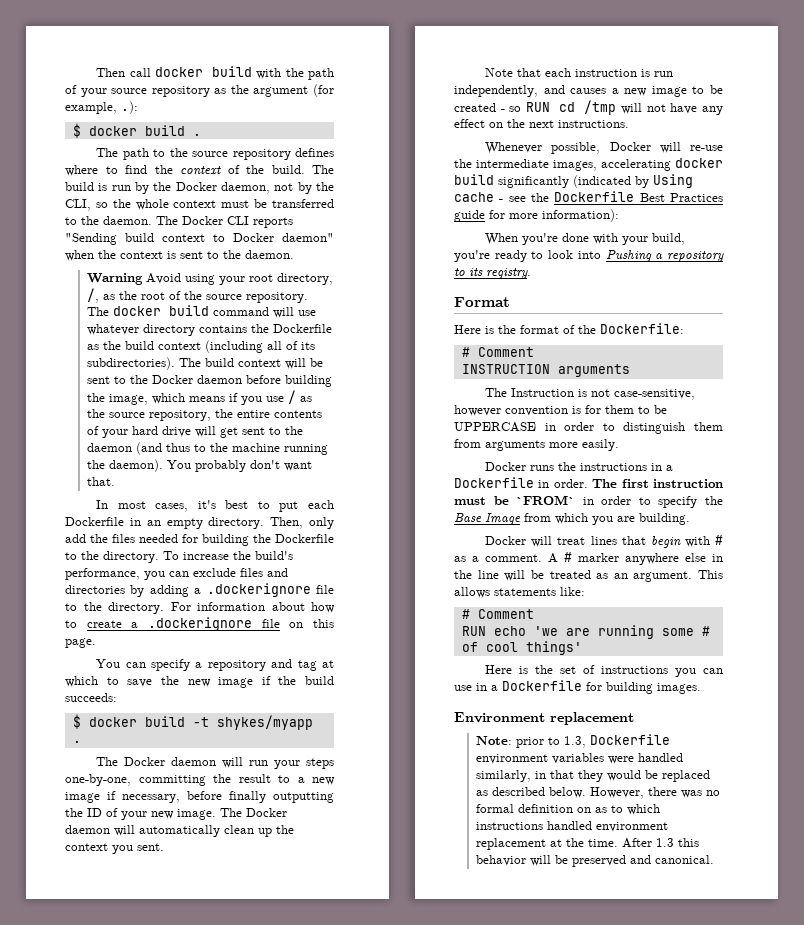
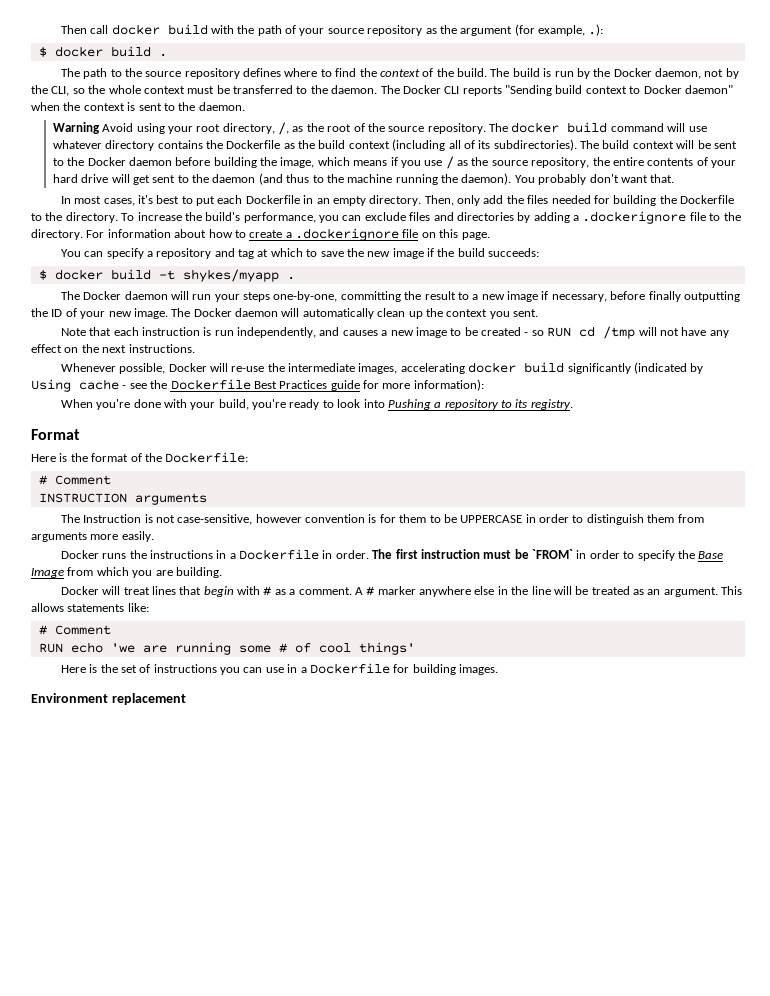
- Note: prior to 1.3, Dockerfile environment variables were handled similarly, in that they would be replaced as described below. However, there was no formal definition on as to which instructions handled environment replacement at the time. After 1.3 this behavior will be preserved and canonical.

